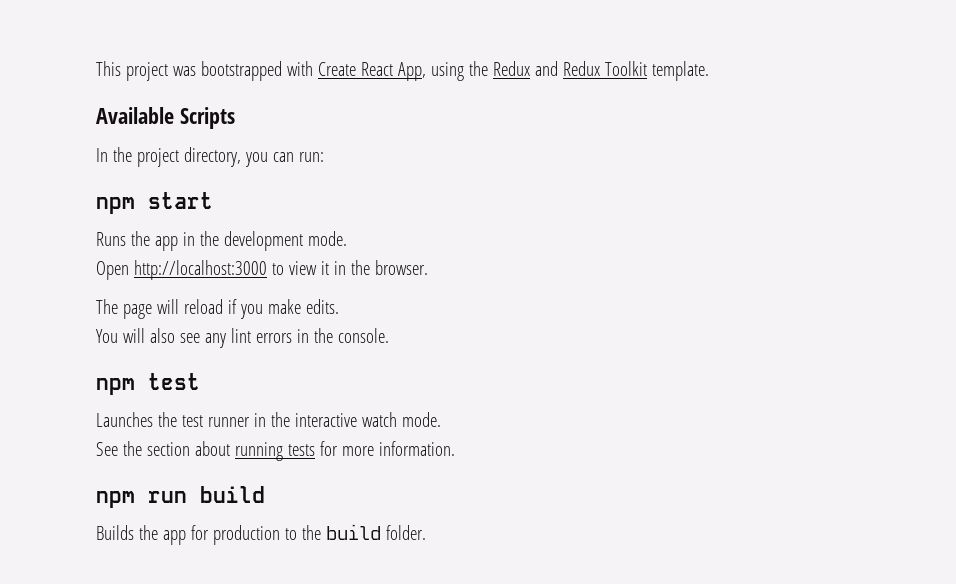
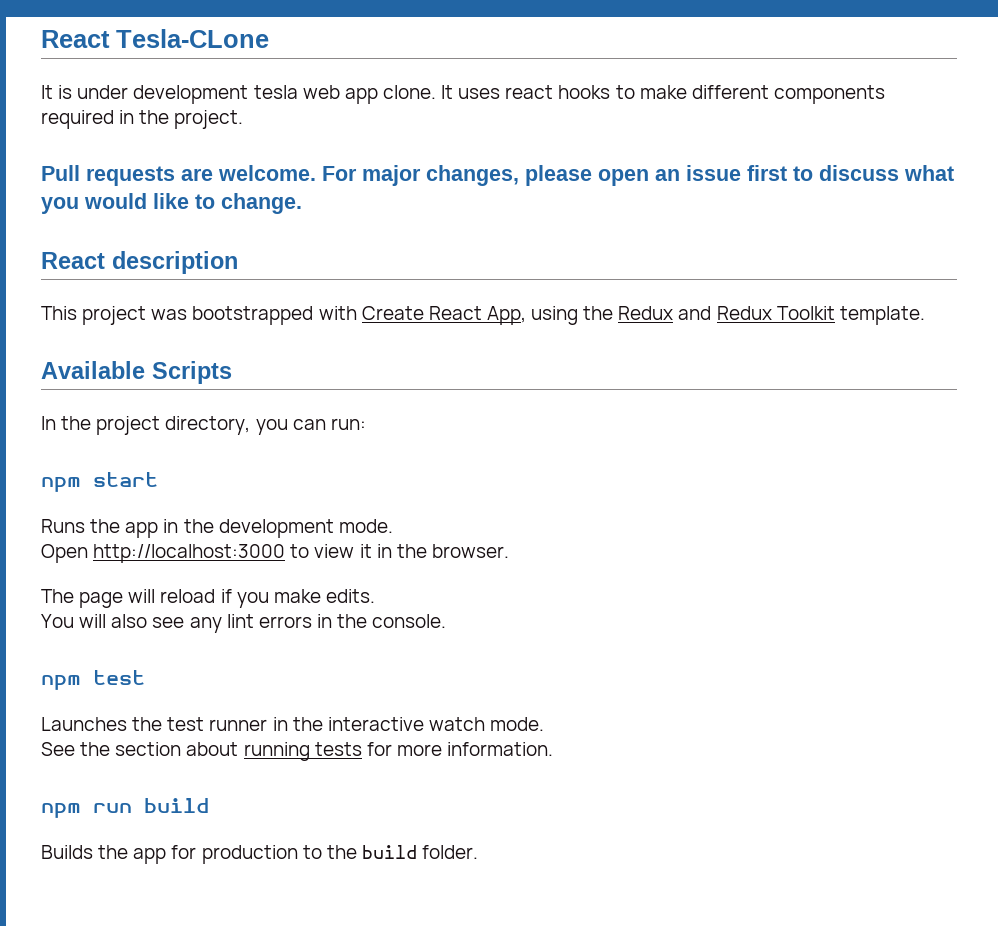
+ React Tesla-CLone
+ It is under development tesla web app clone. It uses react hooks to make different components required in the project.
+ Pull requests are welcome. For major changes, please open an issue first to discuss what you would like to change.
+ React description

